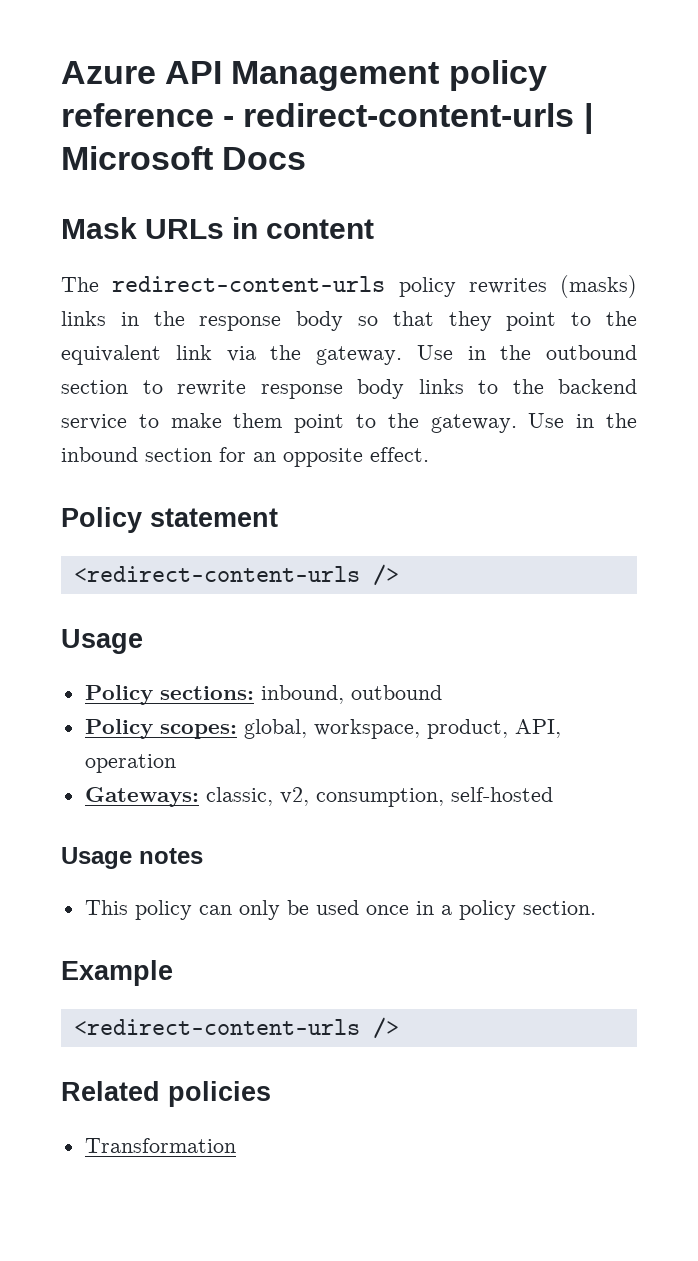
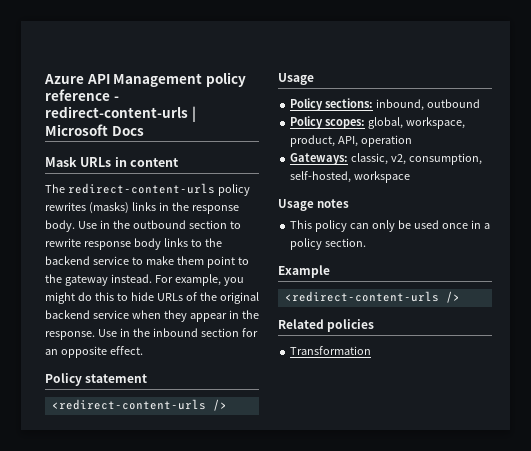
- The redirect-content-urls policy rewrites (masks) links in the response body so that they point to the equivalent link via the gateway.
+ The redirect-content-urls policy rewrites (masks) links in the response body.
- Use in the outbound section to rewrite response body links to the backend service to make them point to the gateway.
+ Use in the outbound section to rewrite response body links to the backend service to make them point to the gateway instead. For example, you might do this to hide URLs of the original backend service when they appear in the response.
- Gateways: classic, v2, consumption, self-hosted
+ Gateways: classic, v2, consumption, self-hosted, workspace

